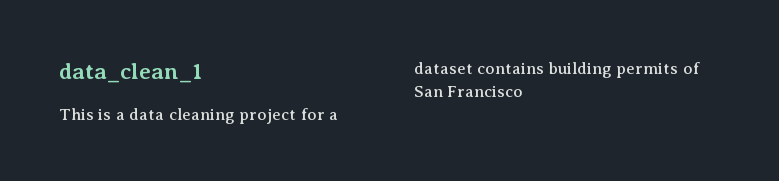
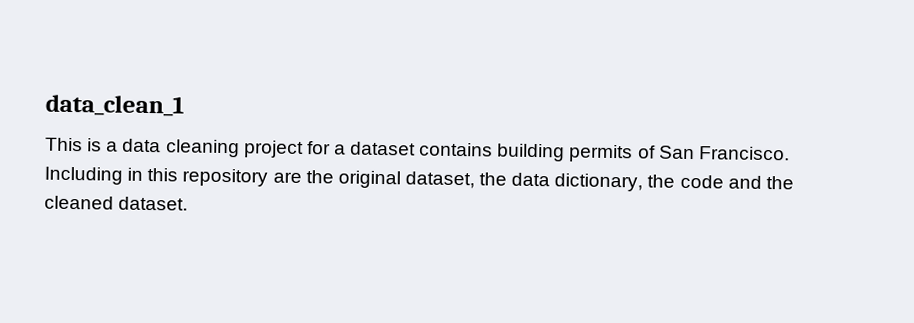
- This is a data cleaning project for a dataset contains building permits of San Francisco
+ This is a data cleaning project for a dataset contains building permits of San Francisco. Including in this repository are the original dataset, the data dictionary, the code and the cleaned dataset.

